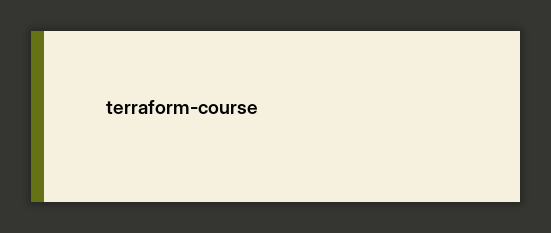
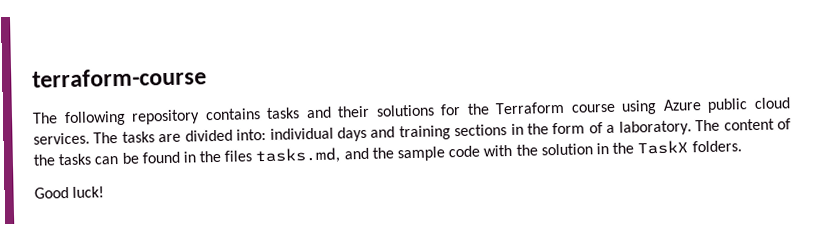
+ The following repository contains tasks and their solutions for the Terraform course using Azure public cloud services. The tasks are divided into: individual days and training sections in the form of a laboratory. The content of the tasks can be found in the files tasks.md, and the sample code with the solution in the TaskX folders.
+ Good luck!

